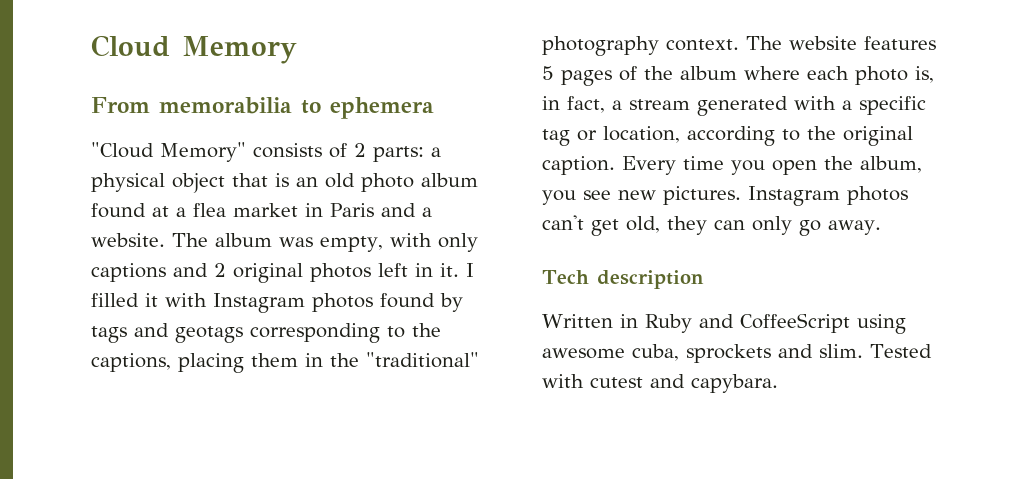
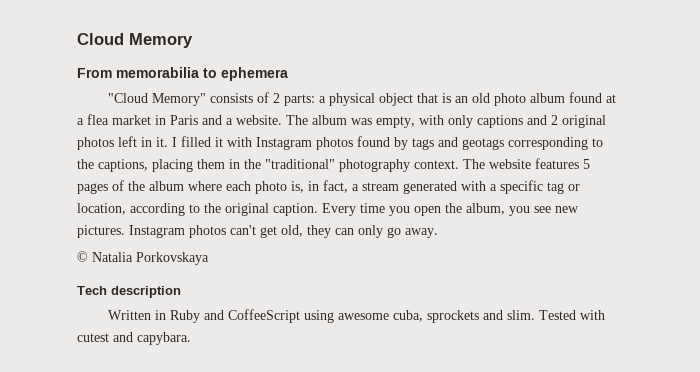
+ © Natalia Porkovskaya

